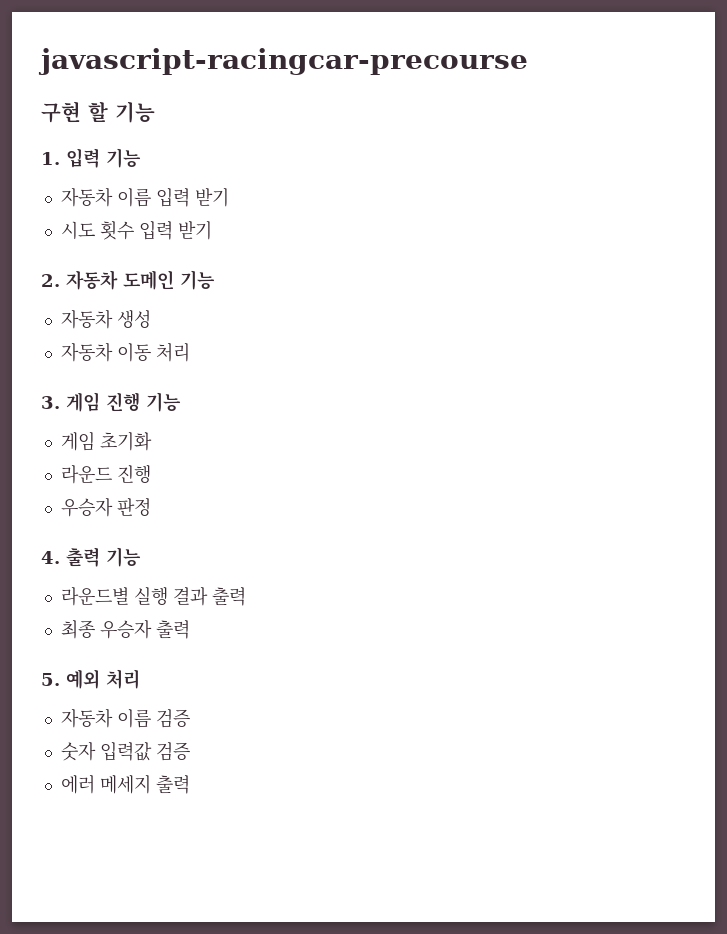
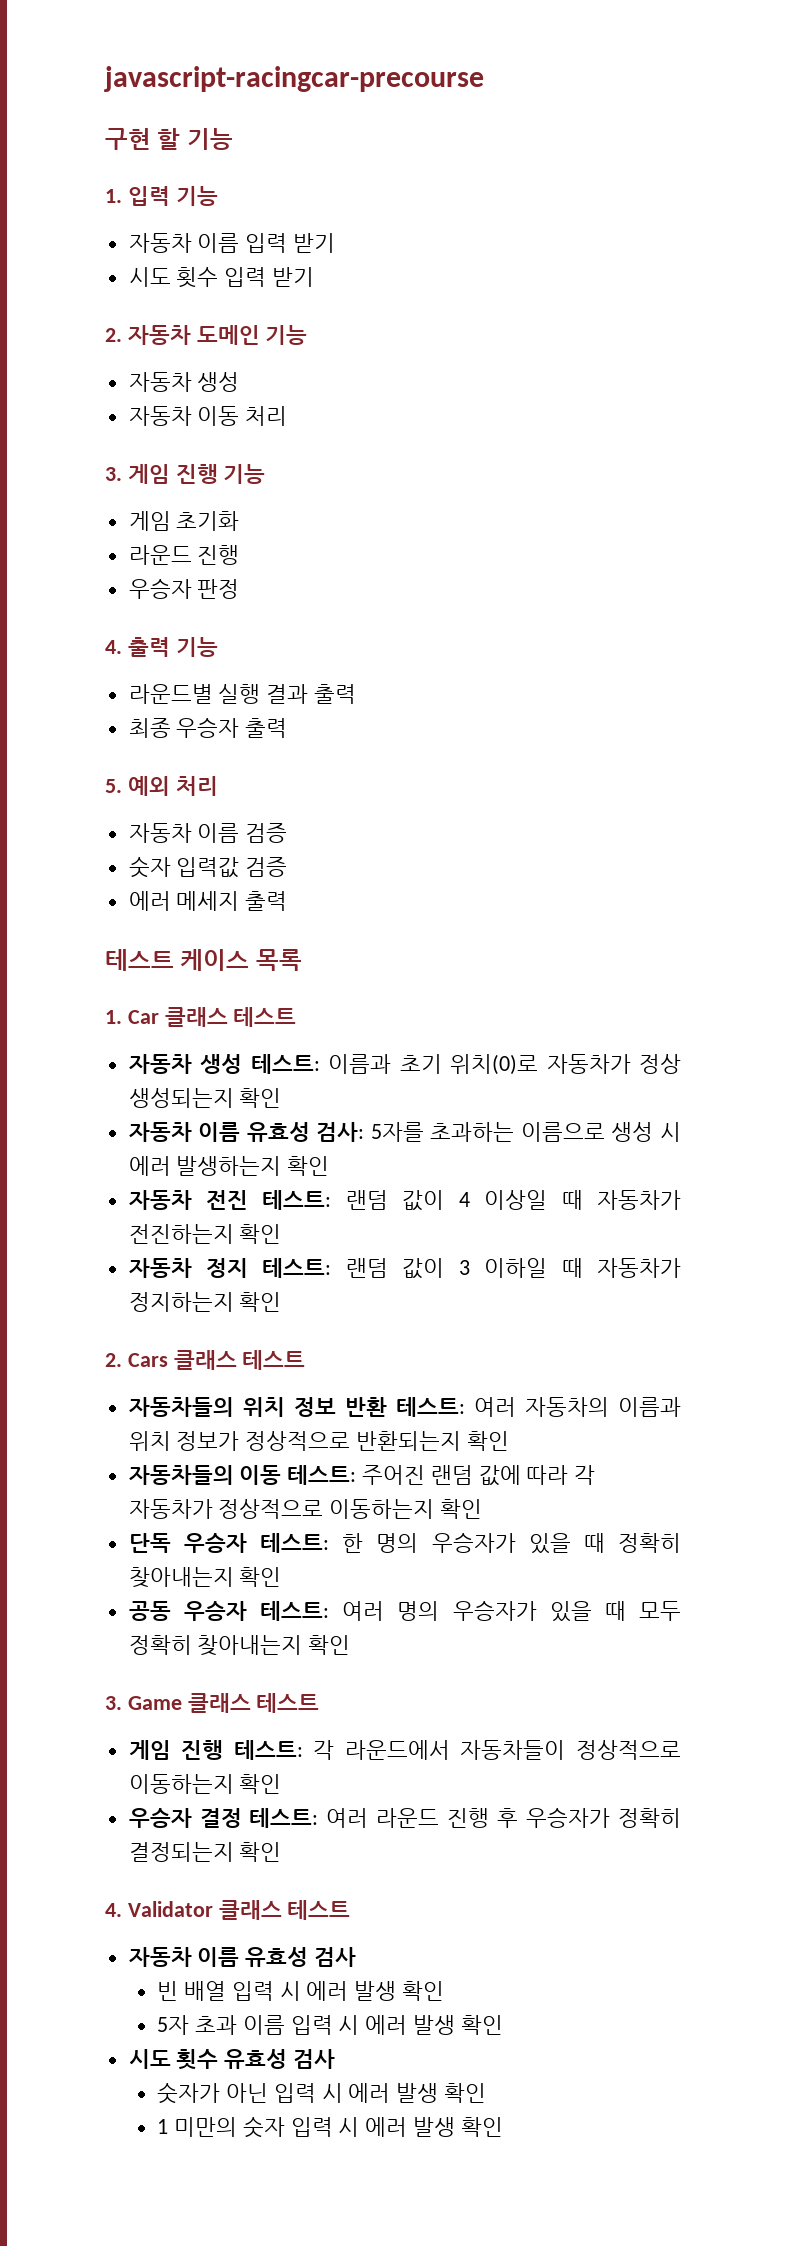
+ 테스트 케이스 목록
+ 1. Car 클래스 테스트
+ 자동차 생성 테스트: 이름과 초기 위치(0)로 자동차가 정상 생성되는지 확인
+ 자동차 이름 유효성 검사: 5자를 초과하는 이름으로 생성 시 에러 발생하는지 확인
+ 자동차 전진 테스트: 랜덤 값이 4 이상일 때 자동차가 전진하는지 확인
+ 자동차 정지 테스트: 랜덤 값이 3 이하일 때 자동차가 정지하는지 확인
+ 2. Cars 클래스 테스트
+ 자동차들의 위치 정보 반환 테스트: 여러 자동차의 이름과 위치 정보가 정상적으로 반환되는지 확인
+ 자동차들의 이동 테스트: 주어진 랜덤 값에 따라 각 자동차가 정상적으로 이동하는지 확인
+ 단독 우승자 테스트: 한 명의 우승자가 있을 때 정확히 찾아내는지 확인
+ 공동 우승자 테스트: 여러 명의 우승자가 있을 때 모두 정확히 찾아내는지 확인
+ 3. Game 클래스 테스트
+ 게임 진행 테스트: 각 라운드에서 자동차들이 정상적으로 이동하는지 확인
+ 우승자 결정 테스트: 여러 라운드 진행 후 우승자가 정확히 결정되는지 확인
+ 4. Validator 클래스 테스트
+ 자동차 이름 유효성 검사
+ 빈 배열 입력 시 에러 발생 확인
+ 5자 초과 이름 입력 시 에러 발생 확인
+ 시도 횟수 유효성 검사
+ 숫자가 아닌 입력 시 에러 발생 확인
+ 1 미만의 숫자 입력 시 에러 발생 확인

